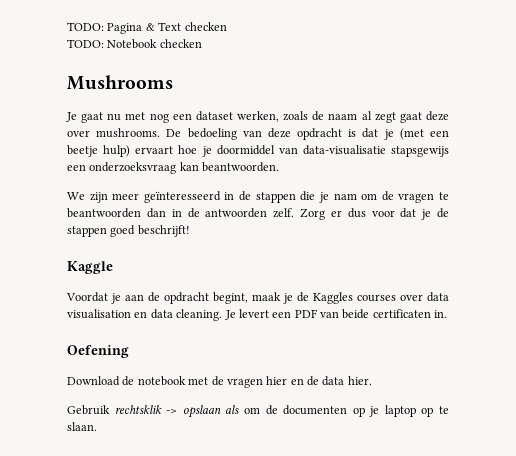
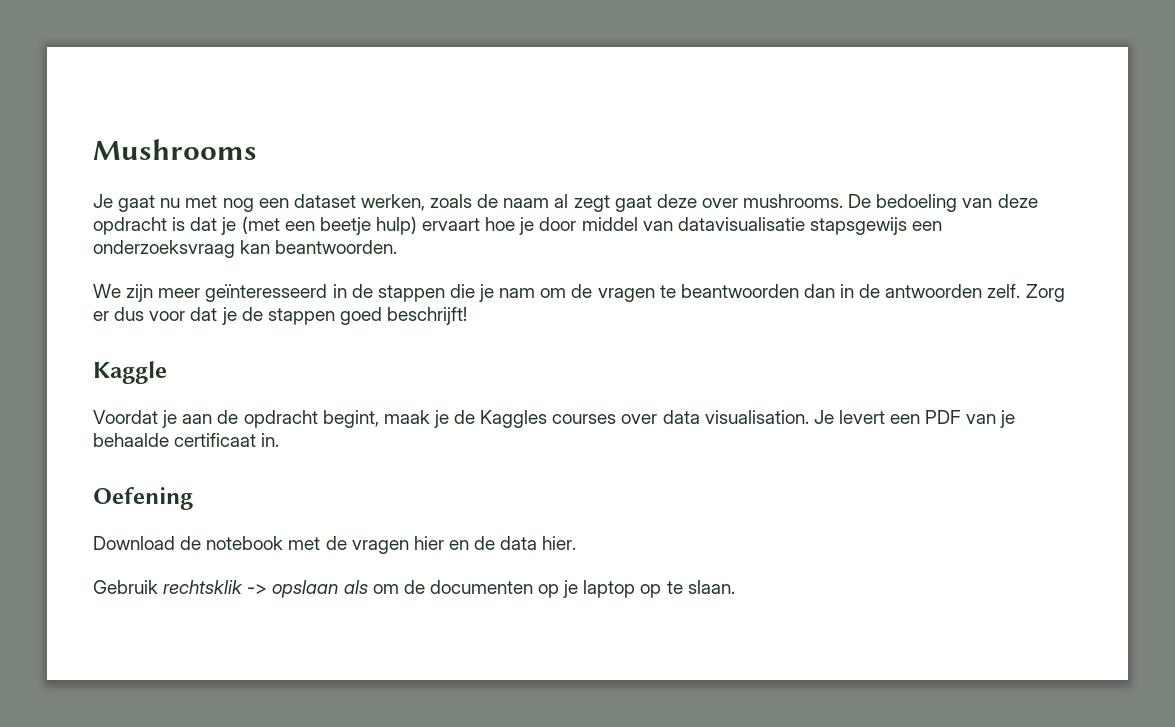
- TODO: Pagina & Text checken
- TODO: Notebook checken
- De bedoeling van deze opdracht is dat je (met een beetje hulp) ervaart hoe je doormiddel van data-visualisatie stapsgewijs een onderzoeksvraag kan beantwoorden.
+ De bedoeling van deze opdracht is dat je (met een beetje hulp) ervaart hoe je door middel van datavisualisatie stapsgewijs een onderzoeksvraag kan beantwoorden.
- Voordat je aan de opdracht begint, maak je de Kaggles courses over data visualisation en data cleaning.
+ Voordat je aan de opdracht begint, maak je de Kaggles courses over data visualisation.
- Je levert een PDF van beide certificaten in.
+ Je levert een PDF van je behaalde certificaat in.

